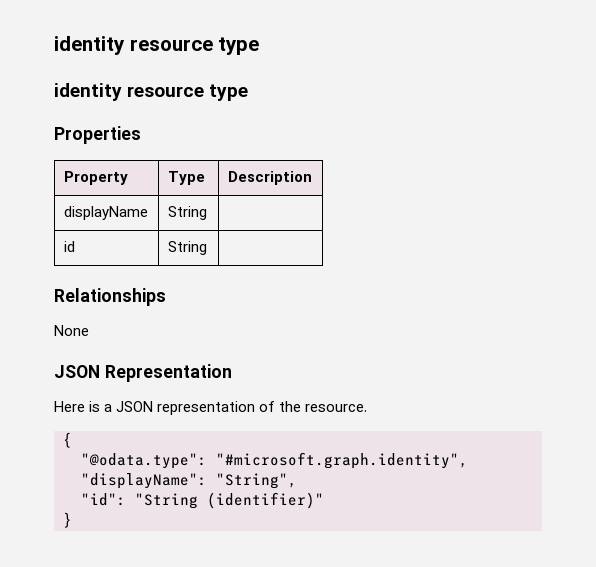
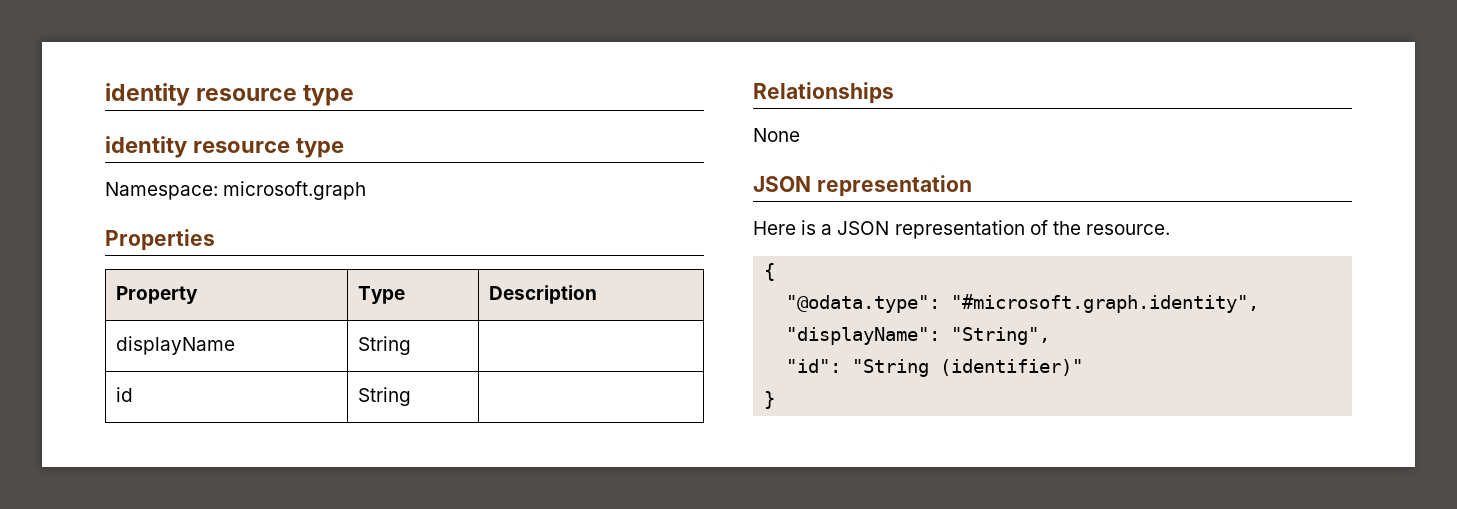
+ Namespace: microsoft.graph
  None
- JSON Representation
+ JSON representation

